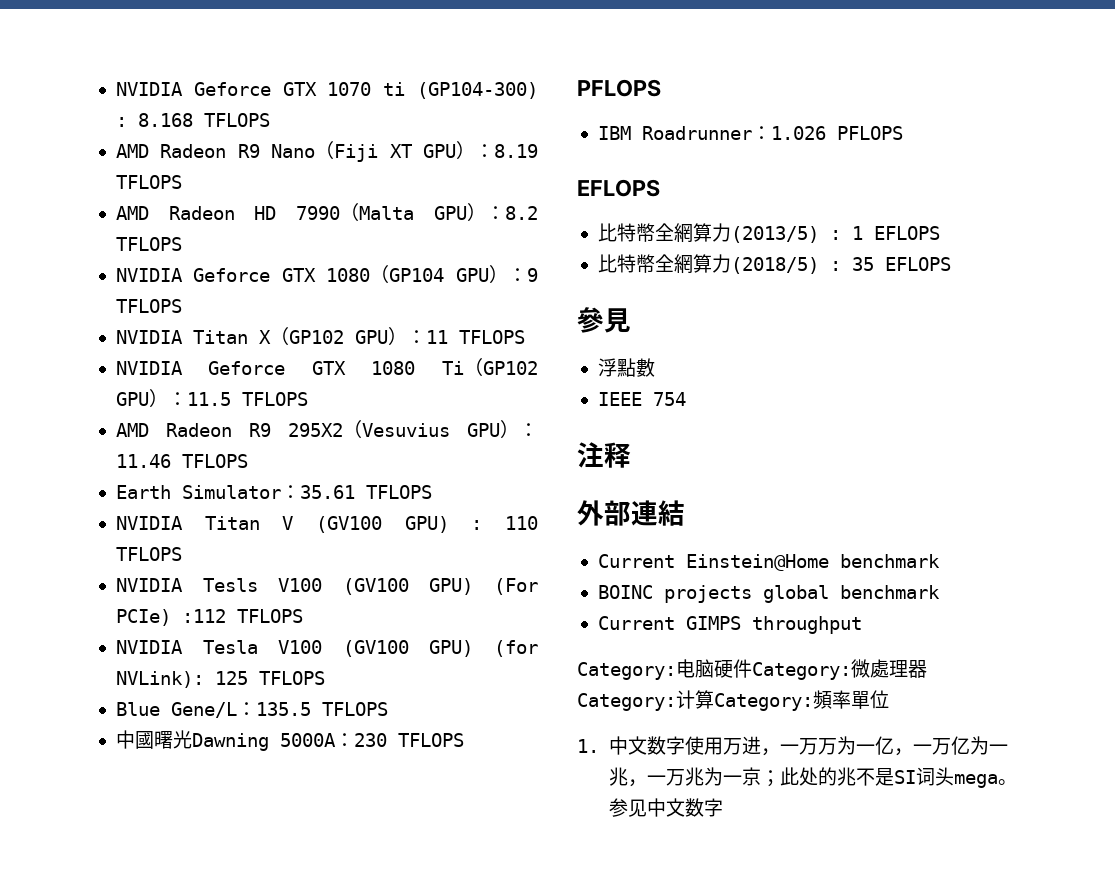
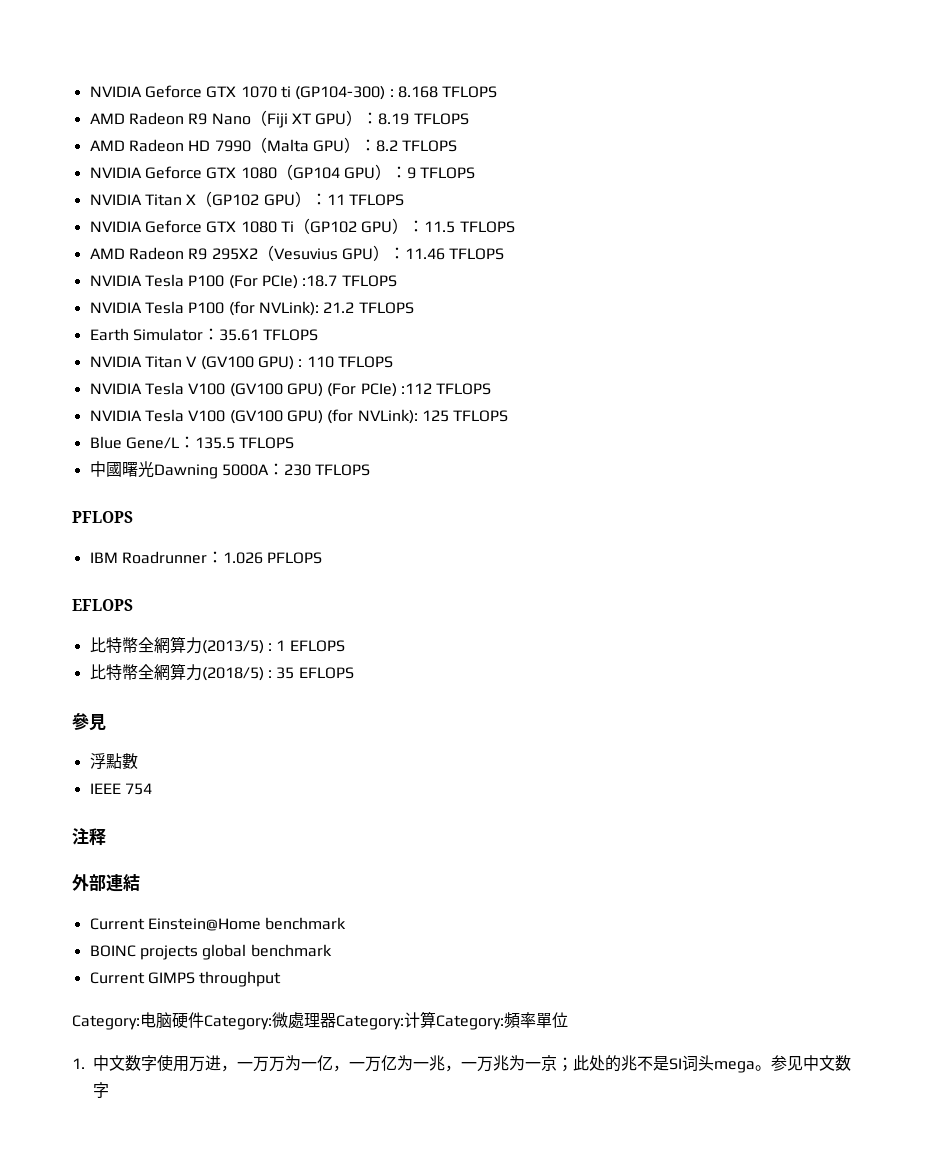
+ NVIDIA Tesla P100 (For PCIe) :18.7 TFLOPS
+ NVIDIA Tesla P100 (for NVLink): 21.2 TFLOPS
- NVIDIA Tesls V100 (GV100 GPU) (For PCIe) :112 TFLOPS
+ NVIDIA Tesla V100 (GV100 GPU) (For PCIe) :112 TFLOPS

